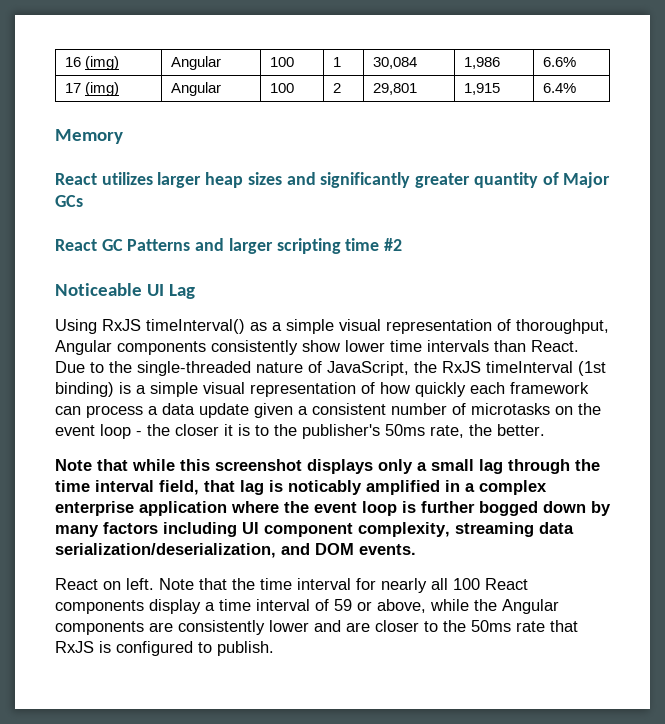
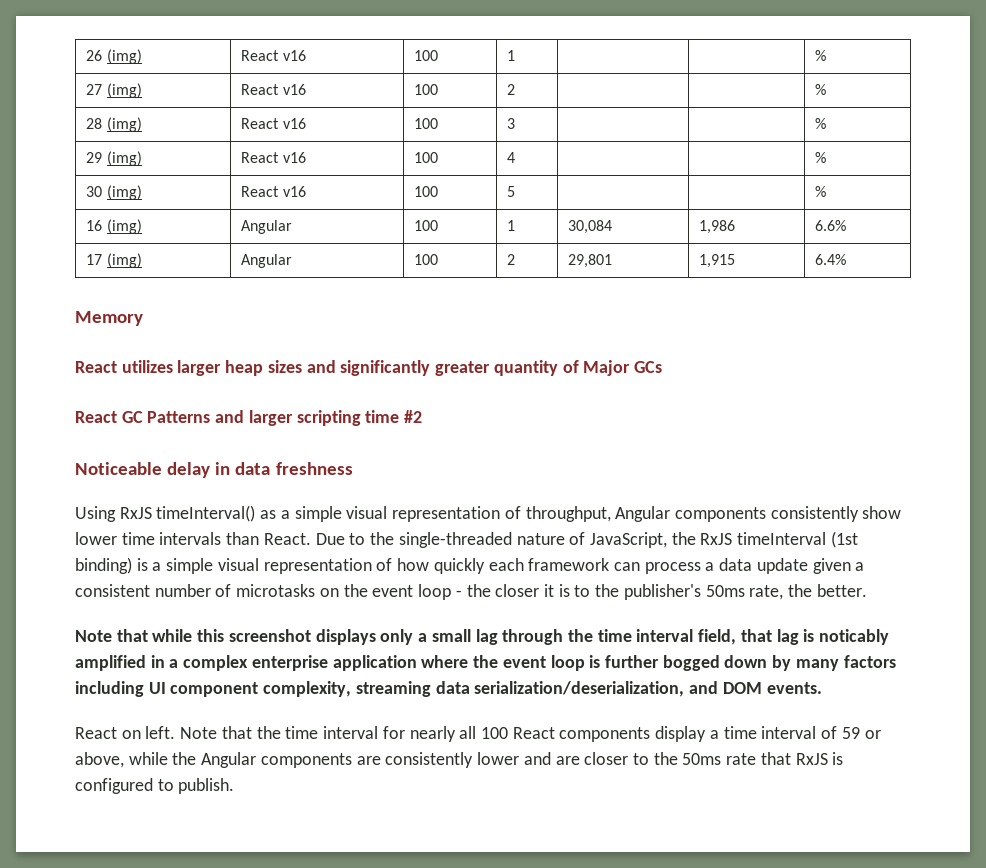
+ 26 (img) | React v16 | 100 | 1 | | | %
+ 27 (img) | React v16 | 100 | 2 | | | %
+ 28 (img) | React v16 | 100 | 3 | | | %
+ 29 (img) | React v16 | 100 | 4 | | | %
+ 30 (img) | React v16 | 100 | 5 | | | %
- Noticeable UI Lag
+ Noticeable delay in data freshness
- Using RxJS timeInterval() as a simple visual representation of thoroughput, Angular components consistently show lower time intervals than React.
+ Using RxJS timeInterval() as a simple visual representation of throughput, Angular components consistently show lower time intervals than React.

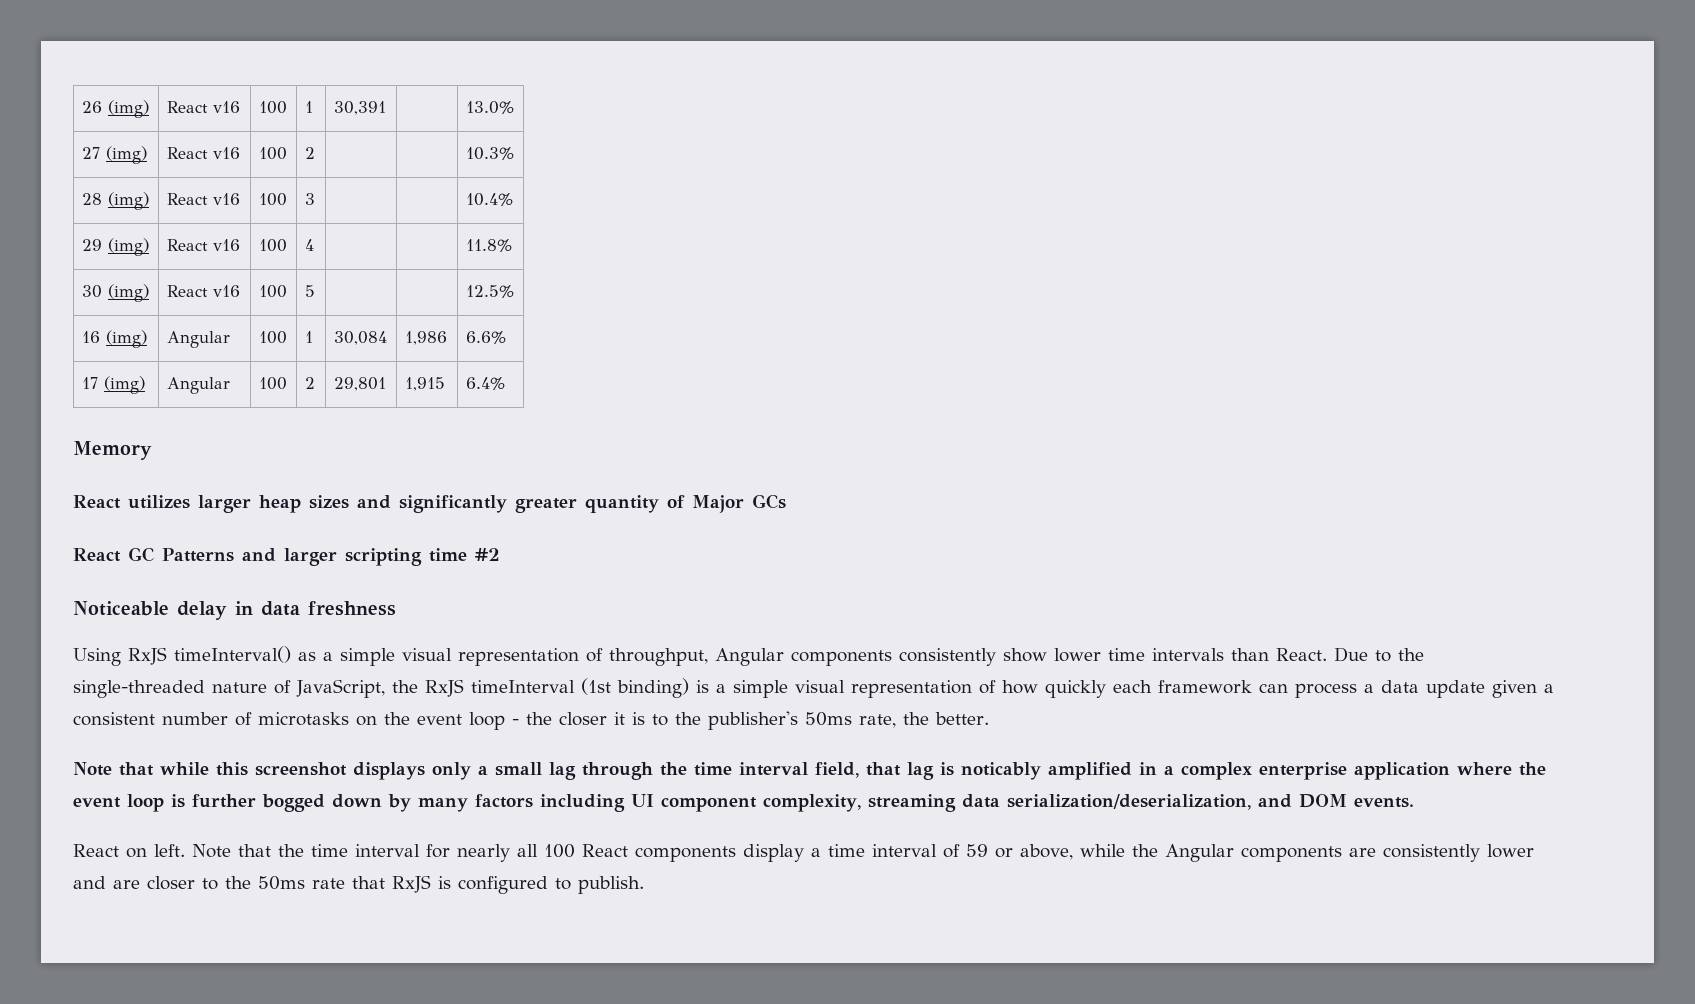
- 26 (img) | React v16 | 100 | 1 | | | %
+ 26 (img) | React v16 | 100 | 1 | 30,391 | | 13.0%
- 27 (img) | React v16 | 100 | 2 | | | %
+ 27 (img) | React v16 | 100 | 2 | | | 10.3%
- 28 (img) | React v16 | 100 | 3 | | | %
+ 28 (img) | React v16 | 100 | 3 | | | 10.4%
- 29 (img) | React v16 | 100 | 4 | | | %
+ 29 (img) | React v16 | 100 | 4 | | | 11.8%
- 30 (img) | React v16 | 100 | 5 | | | %
+ 30 (img) | React v16 | 100 | 5 | | | 12.5%

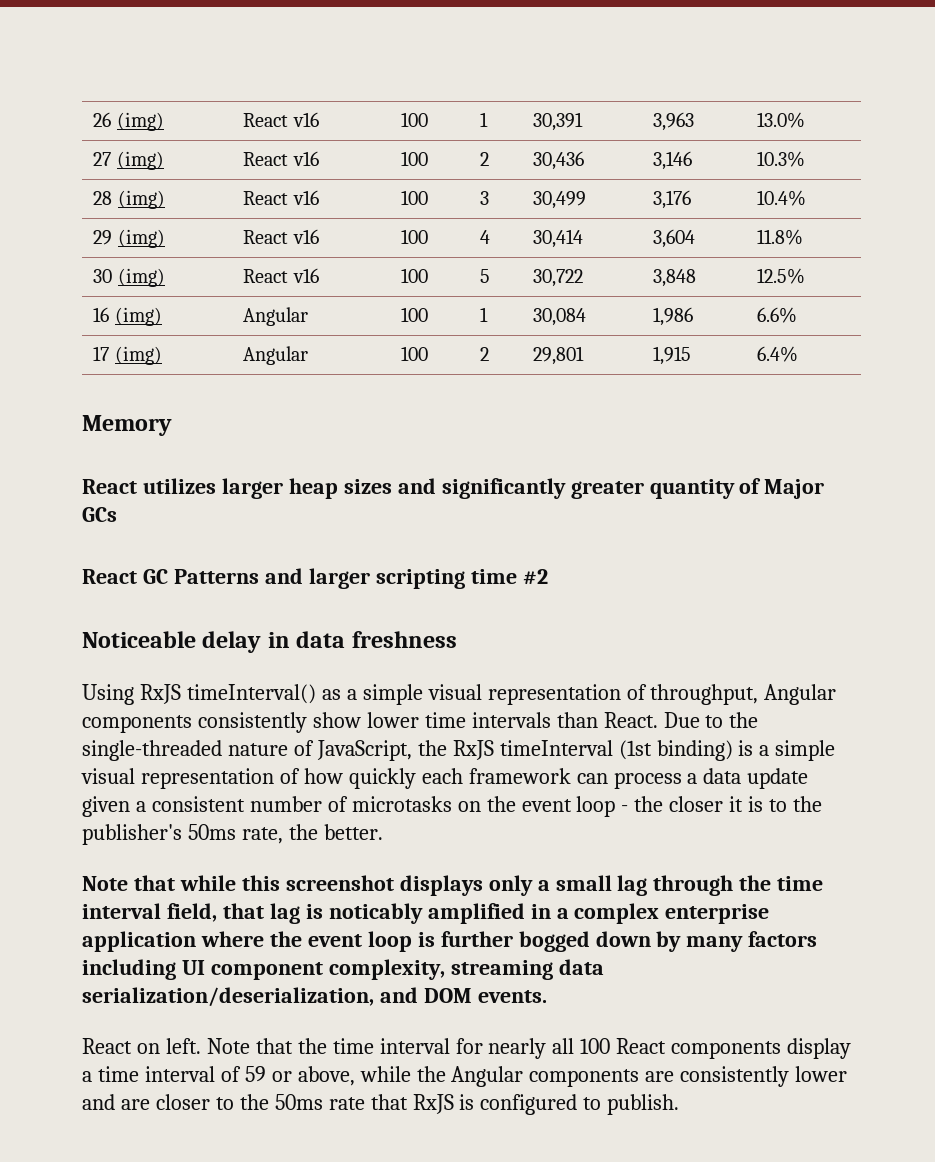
- 26 (img) | React v16 | 100 | 1 | 30,391 | | 13.0%
+ 26 (img) | React v16 | 100 | 1 | 30,391 | 3,963 | 13.0%
- 27 (img) | React v16 | 100 | 2 | | | 10.3%
+ 27 (img) | React v16 | 100 | 2 | 30,436 | 3,146 | 10.3%
- 28 (img) | React v16 | 100 | 3 | | | 10.4%
+ 28 (img) | React v16 | 100 | 3 | 30,499 | 3,176 | 10.4%
- 29 (img) | React v16 | 100 | 4 | | | 11.8%
+ 29 (img) | React v16 | 100 | 4 | 30,414 | 3,604 | 11.8%
- 30 (img) | React v16 | 100 | 5 | | | 12.5%
+ 30 (img) | React v16 | 100 | 5 | 30,722 | 3,848 | 12.5%

